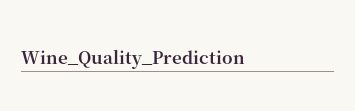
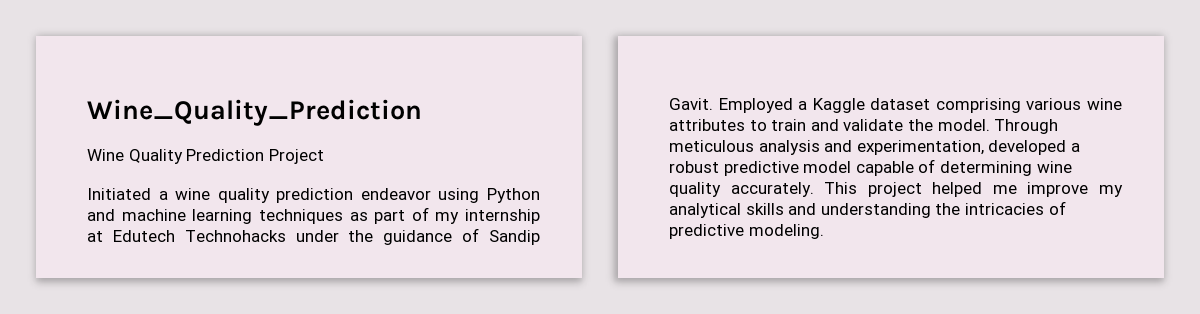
+ Wine Quality Prediction Project
+ Initiated a wine quality prediction endeavor using Python and machine learning techniques as part of my internship at Edutech Technohacks under the guidance of Sandip Gavit. Employed a Kaggle dataset comprising various wine attributes to train and validate the model. Through meticulous analysis and experimentation, developed a robust predictive model capable of determining wine quality accurately. This project helped me improve my analytical skills and understanding the intricacies of predictive modeling.

